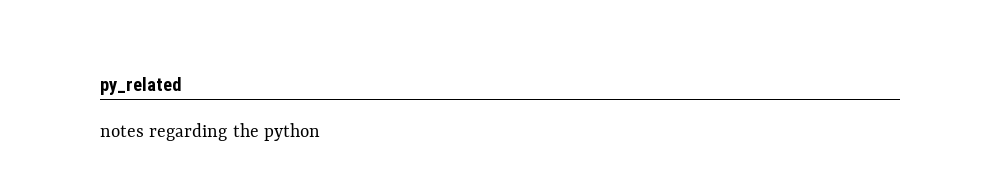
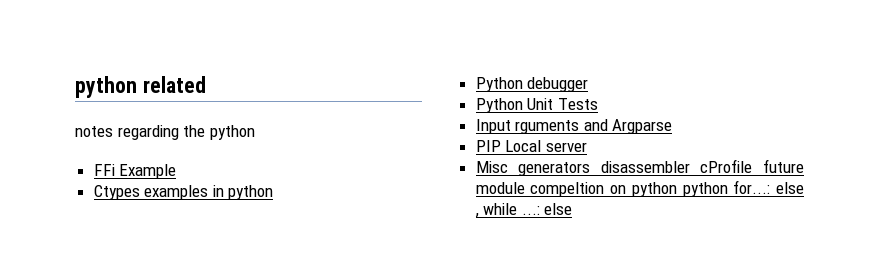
- py_related
+ python related
+ FFi Example
+ Ctypes examples in python
+ Python debugger
+ Python Unit Tests
+ Input rguments and Argparse
+ PIP Local server
+ Misc generators disassembler cProfile future module compeltion on python python for...: else , while ...: else

